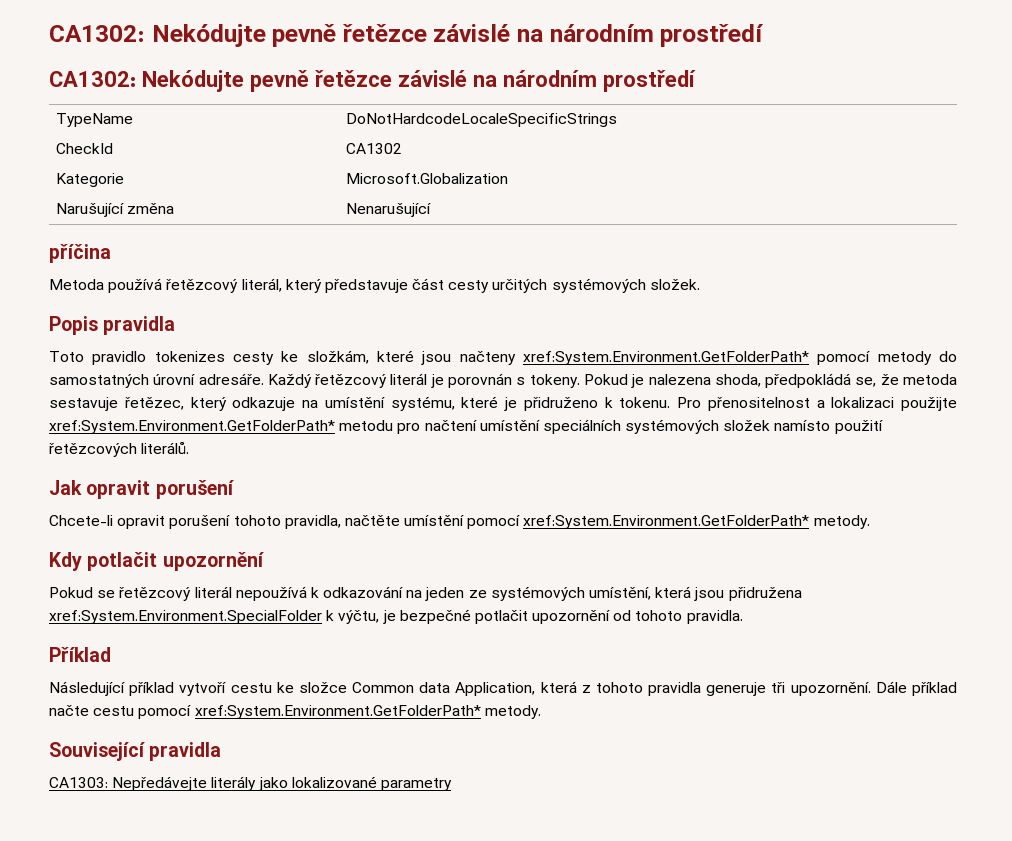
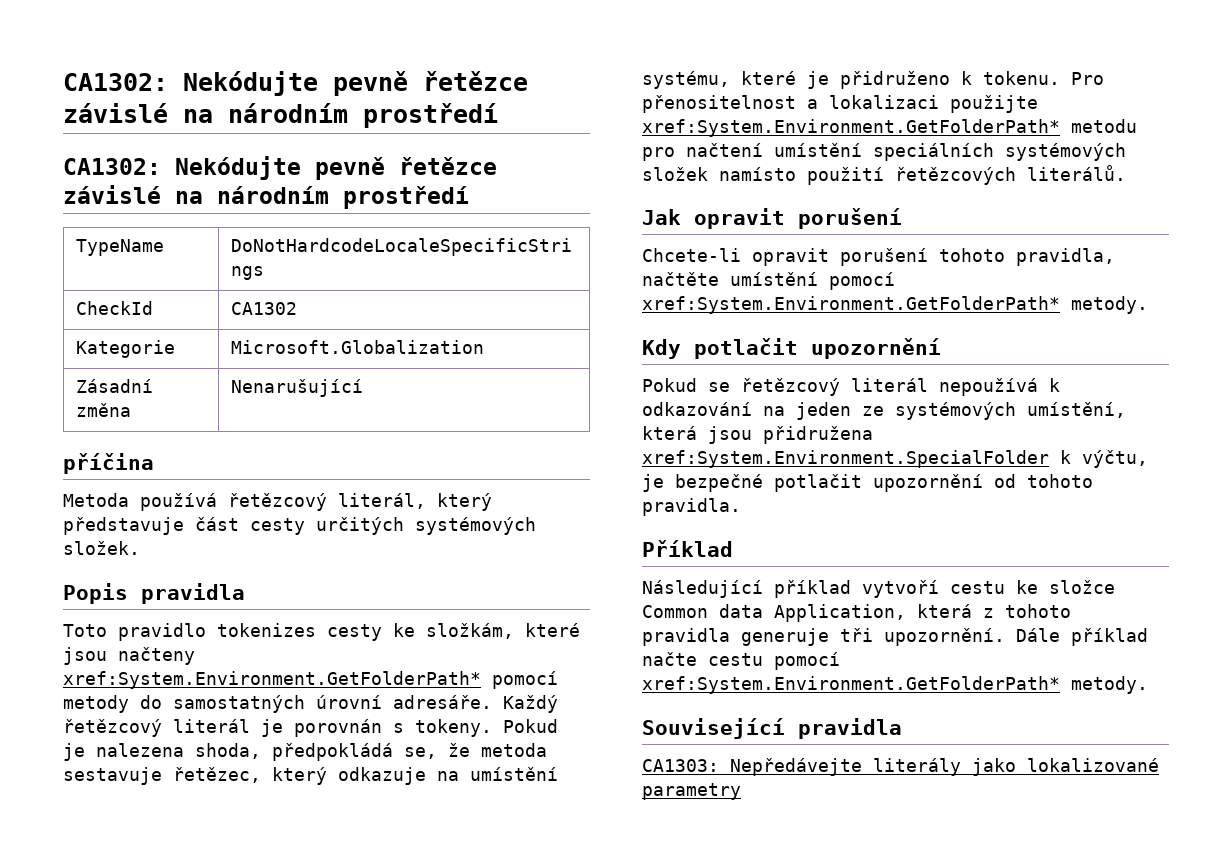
- Narušující změna | Nenarušující
+ Zásadní změna | Nenarušující

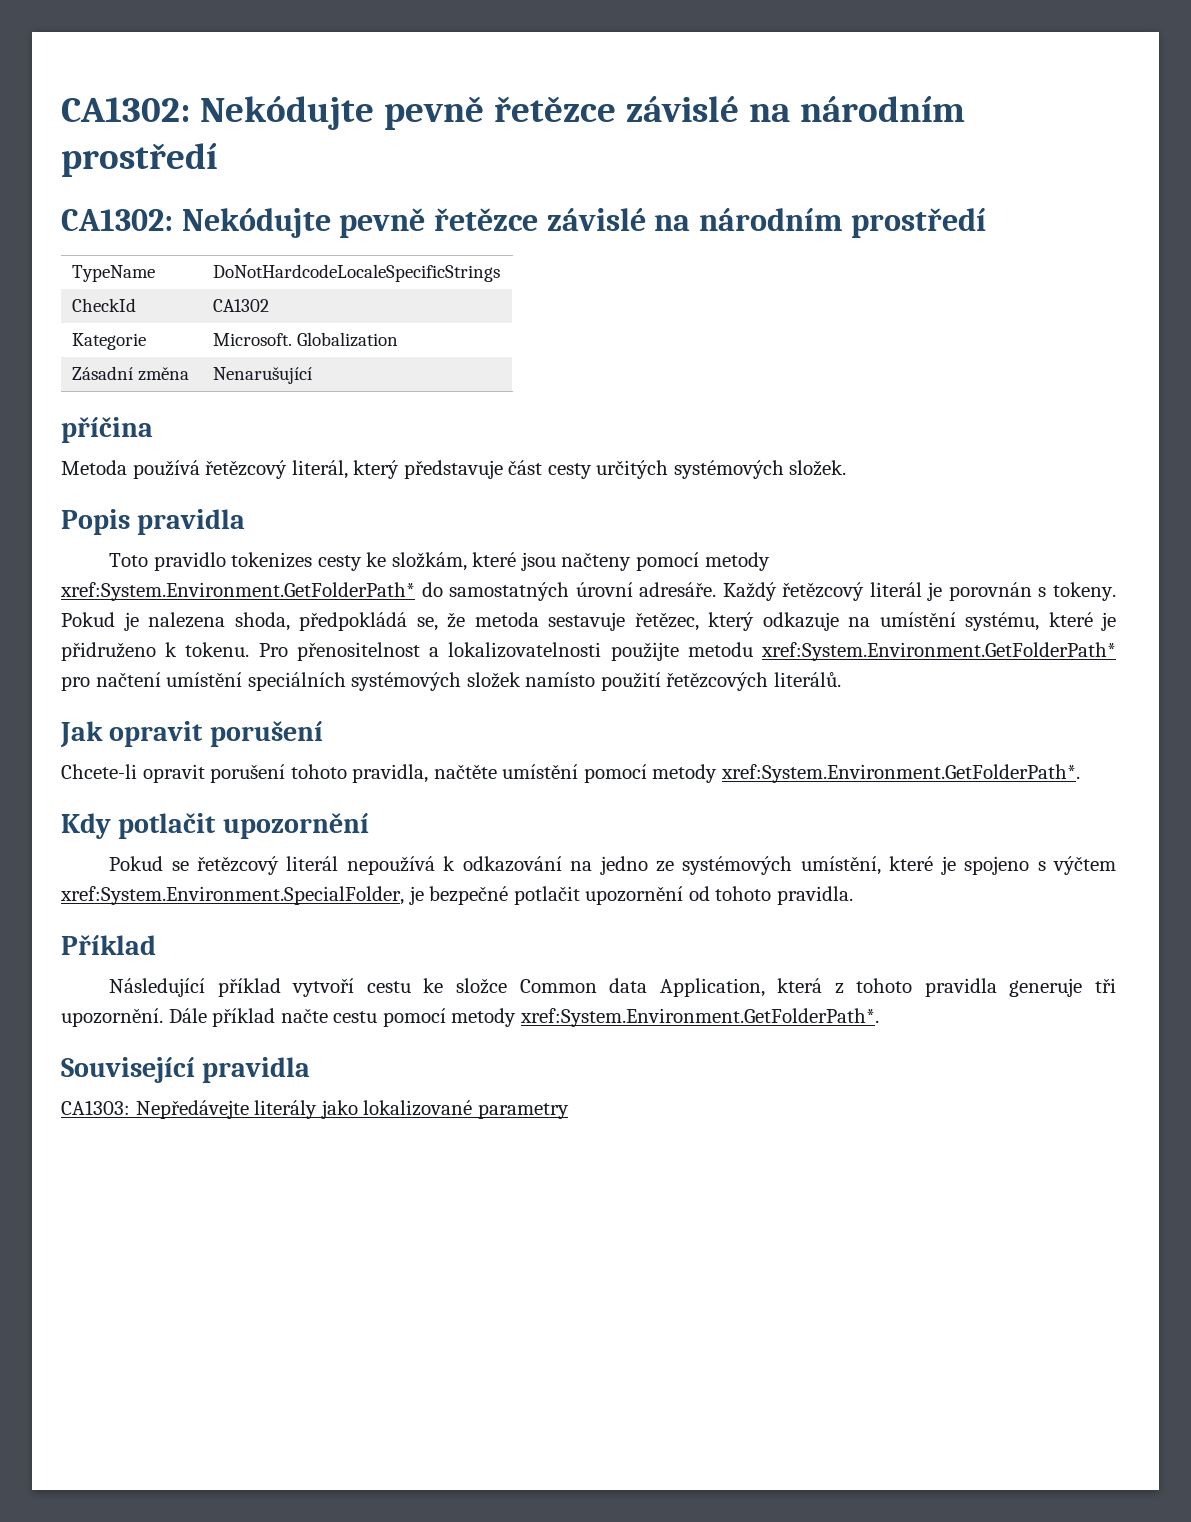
- Kategorie | Microsoft.Globalization
+ Kategorie | Microsoft. Globalization
- Toto pravidlo tokenizes cesty ke složkám, které jsou načteny xref:System.Environment.GetFolderPath* pomocí metody do samostatných úrovní adresáře.
+ Toto pravidlo tokenizes cesty ke složkám, které jsou načteny pomocí metody xref:System.Environment.GetFolderPath* do samostatných úrovní adresáře.
- Pro přenositelnost a lokalizaci použijte xref:System.Environment.GetFolderPath* metodu pro načtení umístění speciálních systémových složek namísto použití řetězcových literálů.
+ Pro přenositelnost a lokalizovatelnosti použijte metodu xref:System.Environment.GetFolderPath* pro načtení umístění speciálních systémových složek namísto použití řetězcových literálů.
- Chcete-li opravit porušení tohoto pravidla, načtěte umístění pomocí xref:System.Environment.GetFolderPath* metody.
+ Chcete-li opravit porušení tohoto pravidla, načtěte umístění pomocí metody xref:System.Environment.GetFolderPath*.
- Pokud se řetězcový literál nepoužívá k odkazování na jeden ze systémových umístění, která jsou přidružena xref:System.Environment.SpecialFolder k výčtu, je bezpečné potlačit upozornění od tohoto pravidla.
+ Pokud se řetězcový literál nepoužívá k odkazování na jedno ze systémových umístění, které je spojeno s výčtem xref:System.Environment.SpecialFolder, je bezpečné potlačit upozornění od tohoto pravidla.
- Dále příklad načte cestu pomocí xref:System.Environment.GetFolderPath* metody.
+ Dále příklad načte cestu pomocí metody xref:System.Environment.GetFolderPath*.

